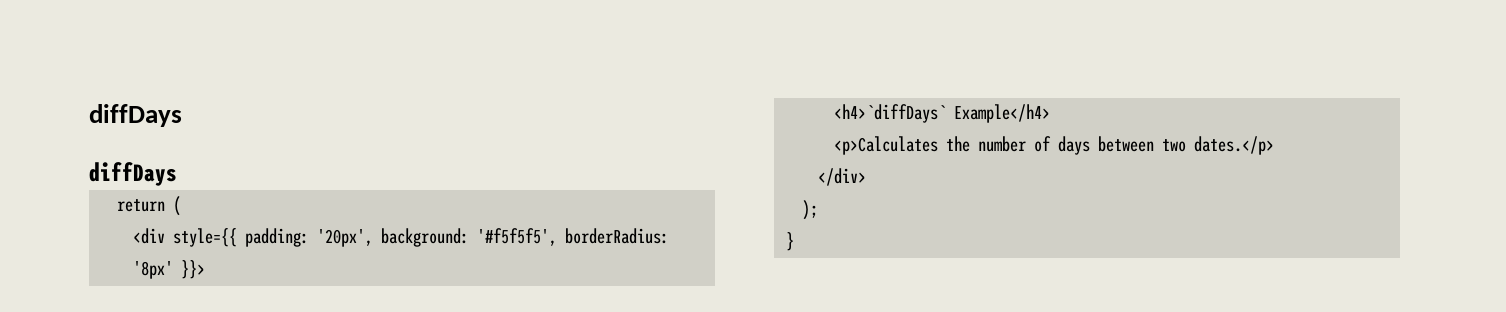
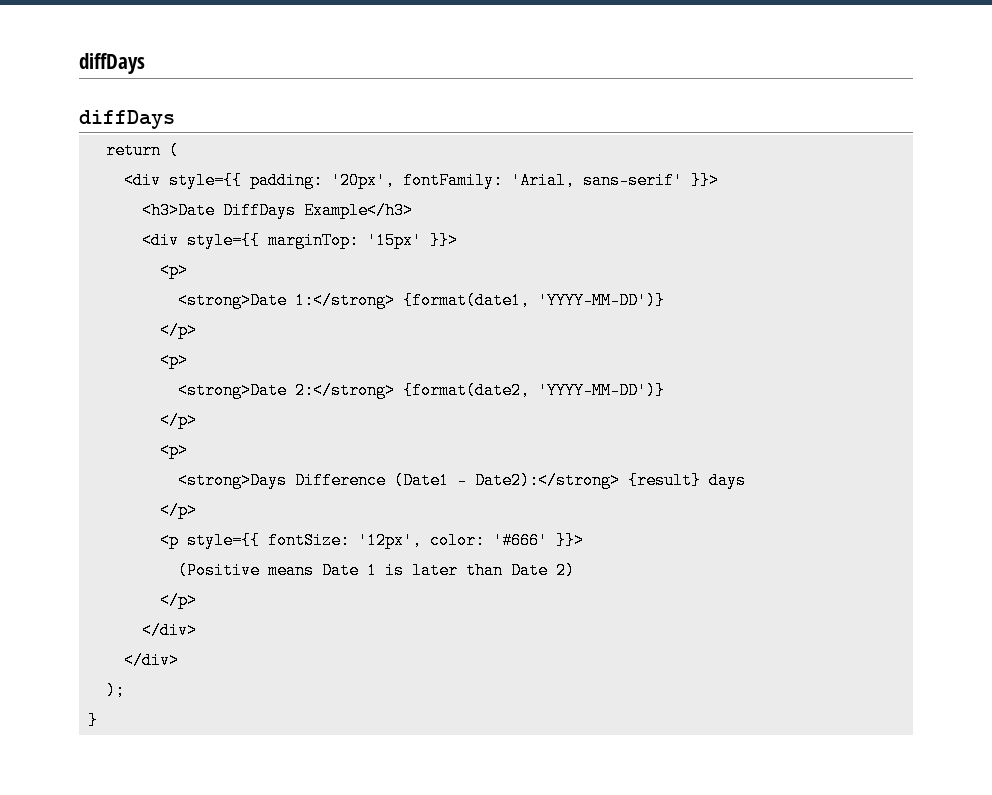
- <div style={{ padding: '20px', background: '#f5f5f5', borderRadius: '8px' }}>
- <h4>`diffDays` Example</h4>
- <p>Calculates the number of days between two dates.</p>
+ <div style={{ padding: '20px', fontFamily: 'Arial, sans-serif' }}>
+ <h3>Date DiffDays Example</h3>
+ <div style={{ marginTop: '15px' }}>
+ <p>
+ <strong>Date 1:</strong> {format(date1, 'YYYY-MM-DD')}
+ </p>
+ <p>
+ <strong>Date 2:</strong> {format(date2, 'YYYY-MM-DD')}
+ </p>
+ <p>
+ <strong>Days Difference (Date1 - Date2):</strong> {result} days
+ </p>
+ <p style={{ fontSize: '12px', color: '#666' }}>
+ (Positive means Date 1 is later than Date 2)
+ </p>
+ </div>

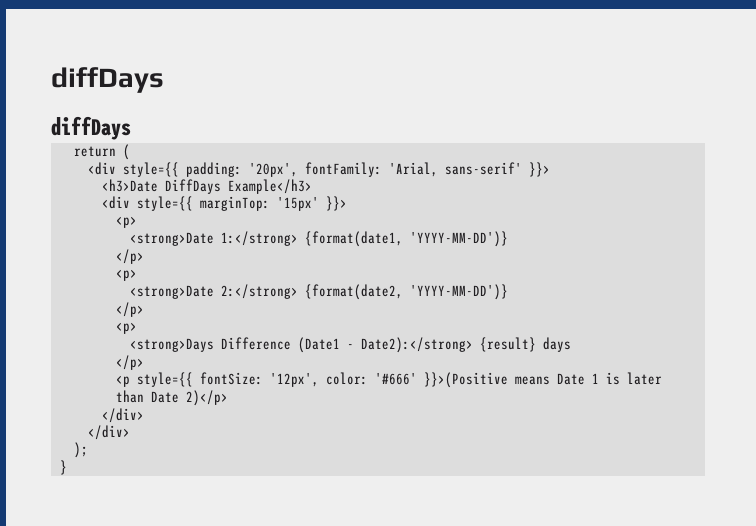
- <p style={{ fontSize: '12px', color: '#666' }}>
- (Positive means Date 1 is later than Date 2)
- </p>
+ <p style={{ fontSize: '12px', color: '#666' }}>(Positive means Date 1 is later than Date 2)</p>

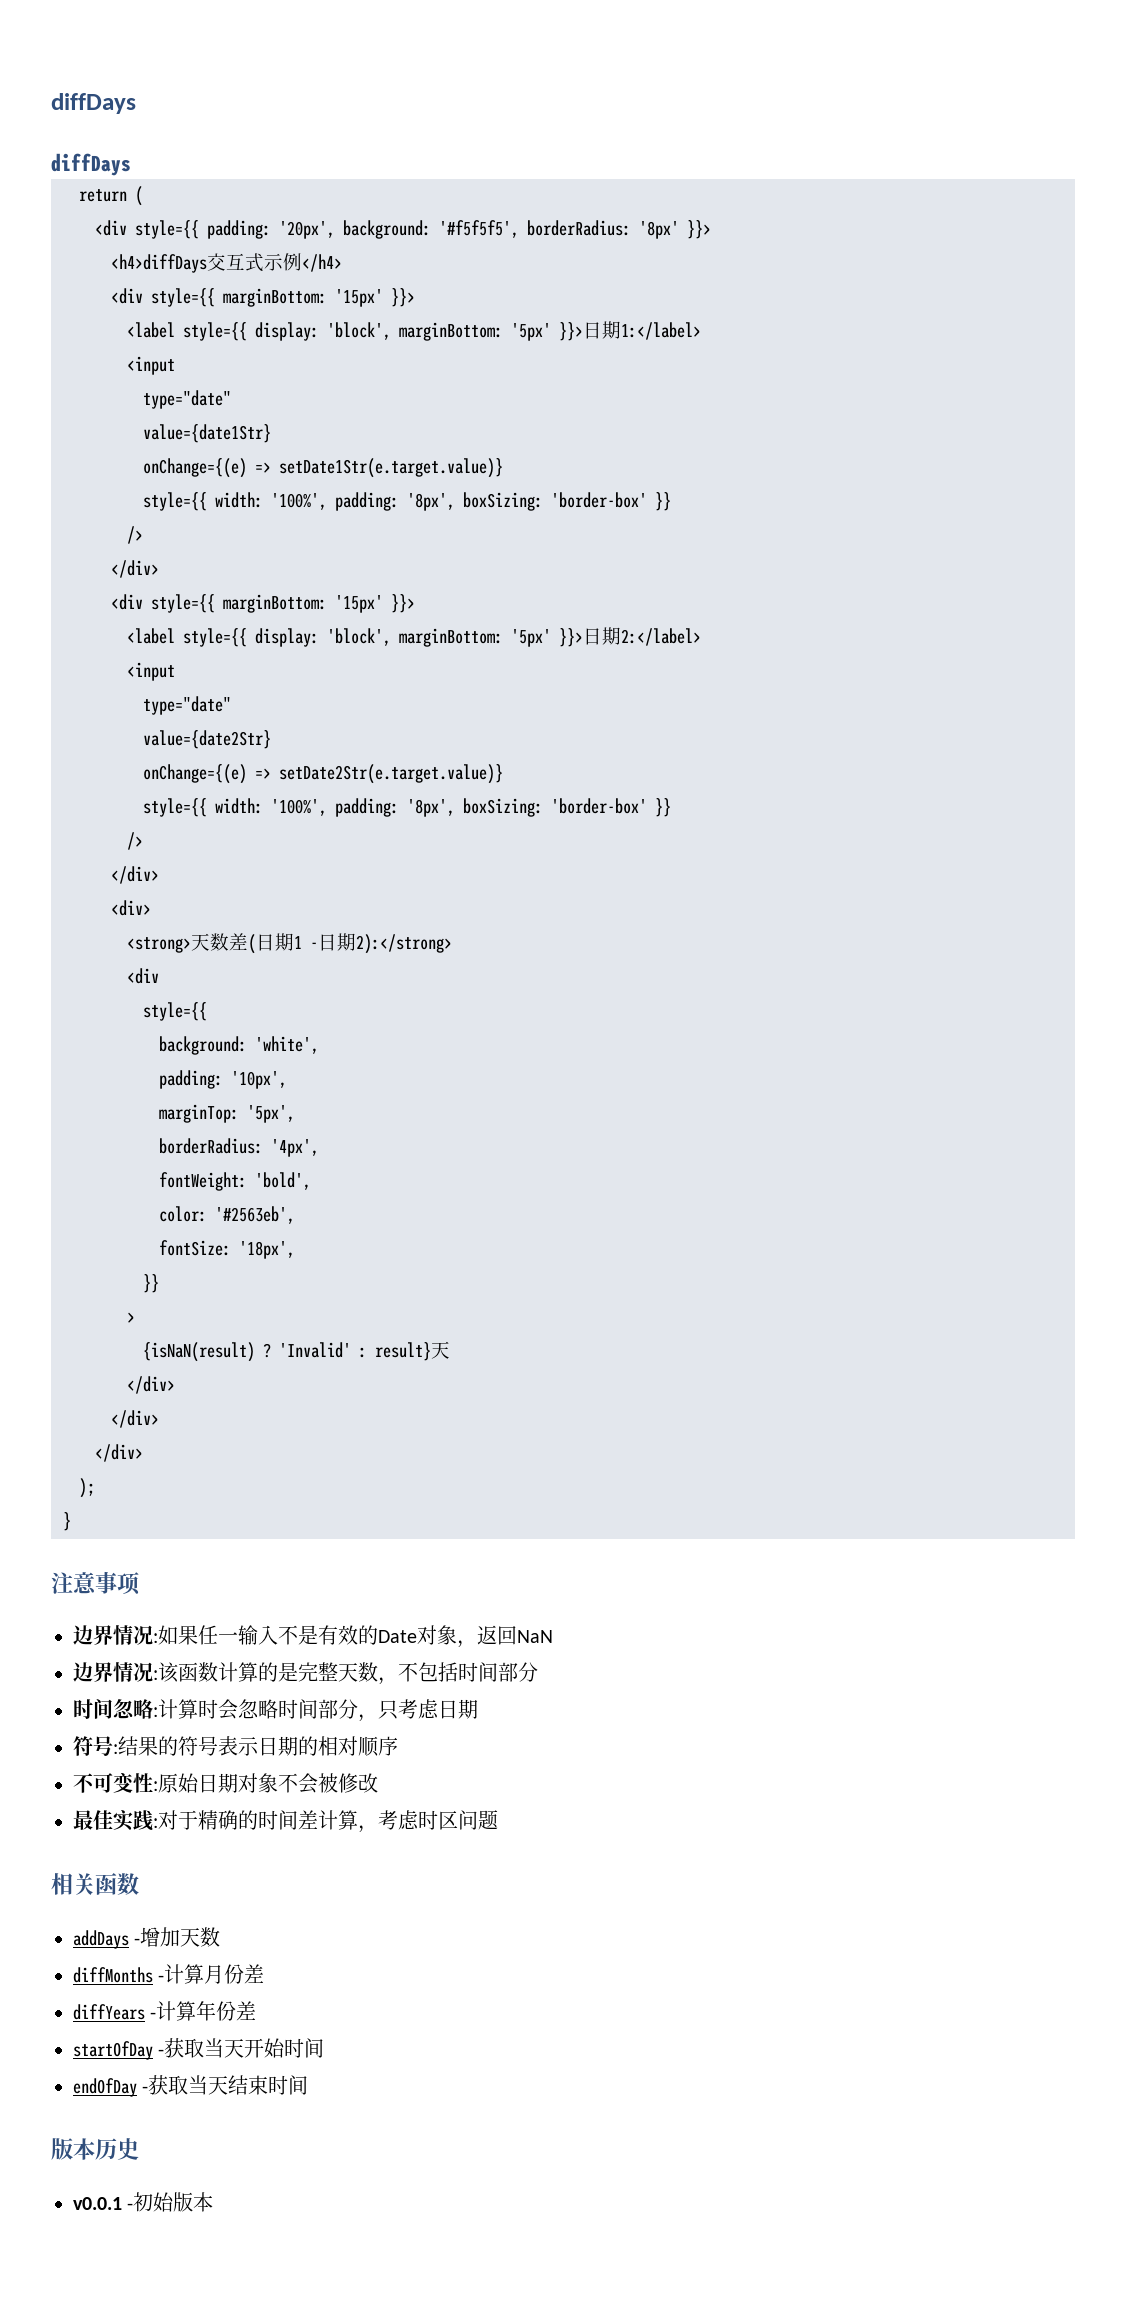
- <div style={{ padding: '20px', fontFamily: 'Arial, sans-serif' }}>
- <h3>Date DiffDays Example</h3>
- <div style={{ marginTop: '15px' }}>
- <p>
- <strong>Date 1:</strong> {format(date1, 'YYYY-MM-DD')}
- </p>
- <p>
- <strong>Date 2:</strong> {format(date2, 'YYYY-MM-DD')}
- </p>
- <p>
- <strong>Days Difference (Date1 - Date2):</strong> {result} days
- </p>
- <p style={{ fontSize: '12px', color: '#666' }}>(Positive means Date 1 is later than Date 2)</p>
+ <div style={{ padding: '20px', background: '#f5f5f5', borderRadius: '8px' }}>
+ <h4>diffDays交互式示例</h4>
+ <div style={{ marginBottom: '15px' }}>
+ <label style={{ display: 'block', marginBottom: '5px' }}>日期1:</label>
+ <input
+ type="date"
+ value={date1Str}
+ onChange={(e) => setDate1Str(e.target.value)}
+ style={{ width: '100%', padding: '8px', boxSizing: 'border-box' }}
+ />
+ </div>
+ <div style={{ marginBottom: '15px' }}>
+ <label style={{ display: 'block', marginBottom: '5px' }}>日期2:</label>
+ <input
+ type="date"
+ value={date2Str}
+ onChange={(e) => setDate2Str(e.target.value)}
+ style={{ width: '100%', padding: '8px', boxSizing: 'border-box' }}
+ />
+ </div>
+ <div>
+ <strong>天数差(日期1 -日期2):</strong>
+ <div
+ style={{
+ background: 'white',
+ padding: '10px',
+ marginTop: '5px',
+ borderRadius: '4px',
+ fontWeight: 'bold',
+ color: '#2563eb',
+ fontSize: '18px',
+ }}
+ >
+ {isNaN(result) ? 'Invalid' : result}天
+ </div>
  </div>
  </div>
  );
  }
+ 注意事项
+ 边界情况:如果任一输入不是有效的Date对象，返回NaN
+ 边界情况:该函数计算的是完整天数，不包括时间部分
+ 时间忽略:计算时会忽略时间部分，只考虑日期
+ 符号:结果的符号表示日期的相对顺序
+ 不可变性:原始日期对象不会被修改
+ 最佳实践:对于精确的时间差计算，考虑时区问题
+ 相关函数
+ addDays -增加天数
+ diffMonths -计算月份差
+ diffYears -计算年份差
+ startOfDay -获取当天开始时间
+ endOfDay -获取当天结束时间
+ 版本历史
+ v0.0.1 -初始版本

